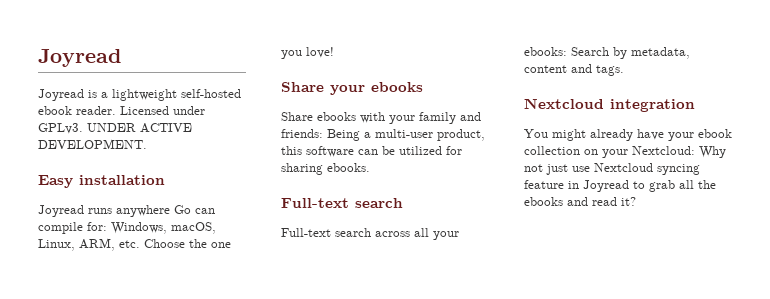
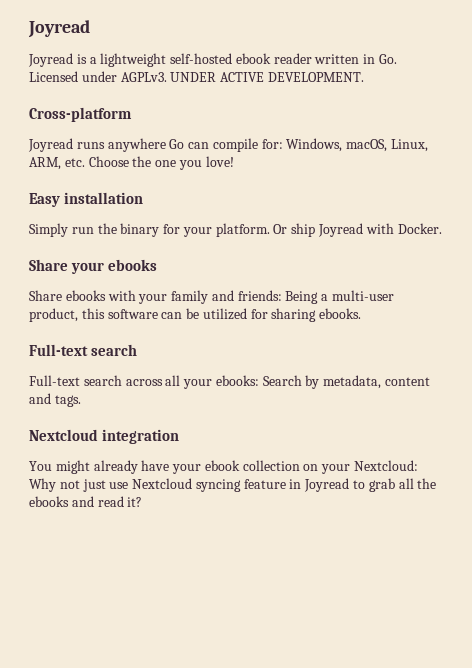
- Joyread is a lightweight self-hosted ebook reader. Licensed under GPLv3.
+ Joyread is a lightweight self-hosted ebook reader written in Go. Licensed under AGPLv3.
- Easy installation
+ Cross-platform
+ Easy installation
+ Simply run the binary for your platform. Or ship Joyread with Docker.

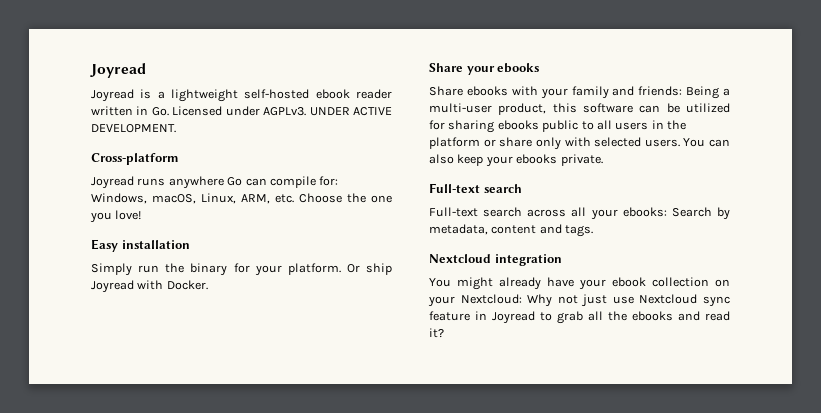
- Share ebooks with your family and friends: Being a multi-user product, this software can be utilized for sharing ebooks.
+ Share ebooks with your family and friends: Being a multi-user product, this software can be utilized for sharing ebooks public to all users in the platform or share only with selected users. You can also keep your ebooks private.
- You might already have your ebook collection on your Nextcloud: Why not just use Nextcloud syncing feature in Joyread to grab all the ebooks and read it?
+ You might already have your ebook collection on your Nextcloud: Why not just use Nextcloud sync feature in Joyread to grab all the ebooks and read it?

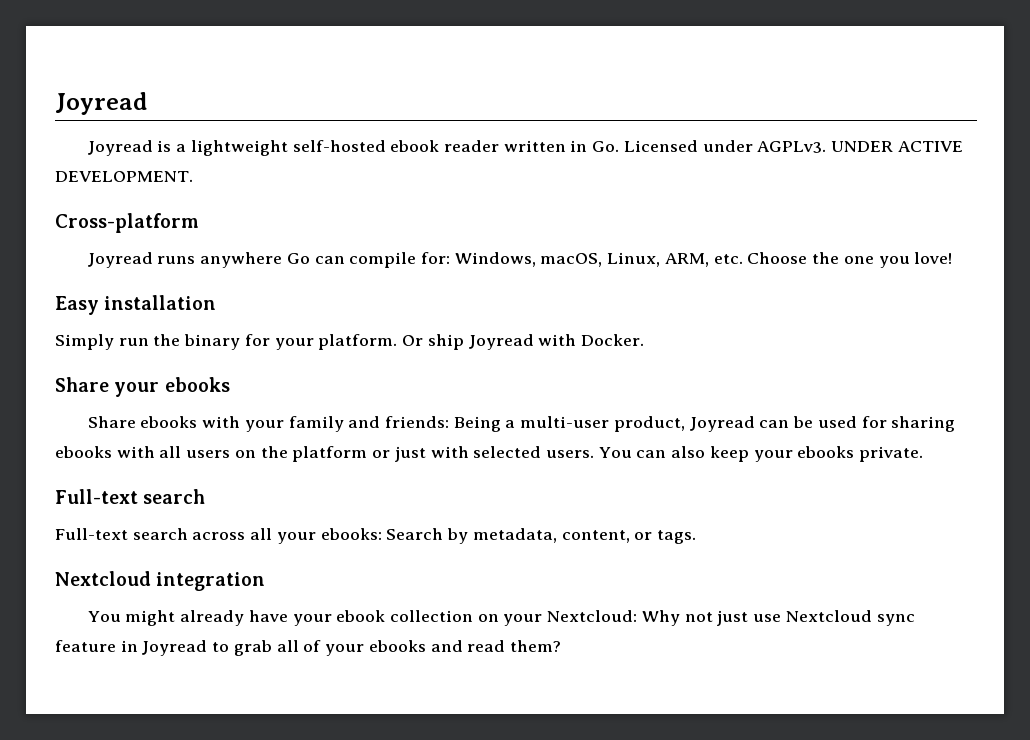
- Share ebooks with your family and friends: Being a multi-user product, this software can be utilized for sharing ebooks public to all users in the platform or share only with selected users.
+ Share ebooks with your family and friends: Being a multi-user product, Joyread can be used for sharing ebooks with all users on the platform or just with selected users.
- Full-text search across all your ebooks: Search by metadata, content and tags.
+ Full-text search across all your ebooks: Search by metadata, content, or tags.
- You might already have your ebook collection on your Nextcloud: Why not just use Nextcloud sync feature in Joyread to grab all the ebooks and read it?
+ You might already have your ebook collection on your Nextcloud: Why not just use Nextcloud sync feature in Joyread to grab all of your ebooks and read them?

